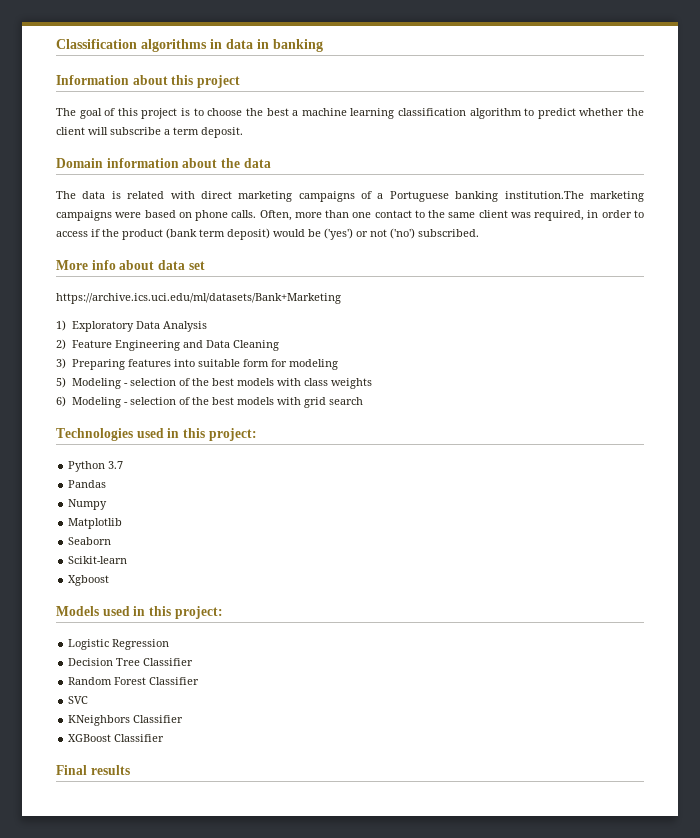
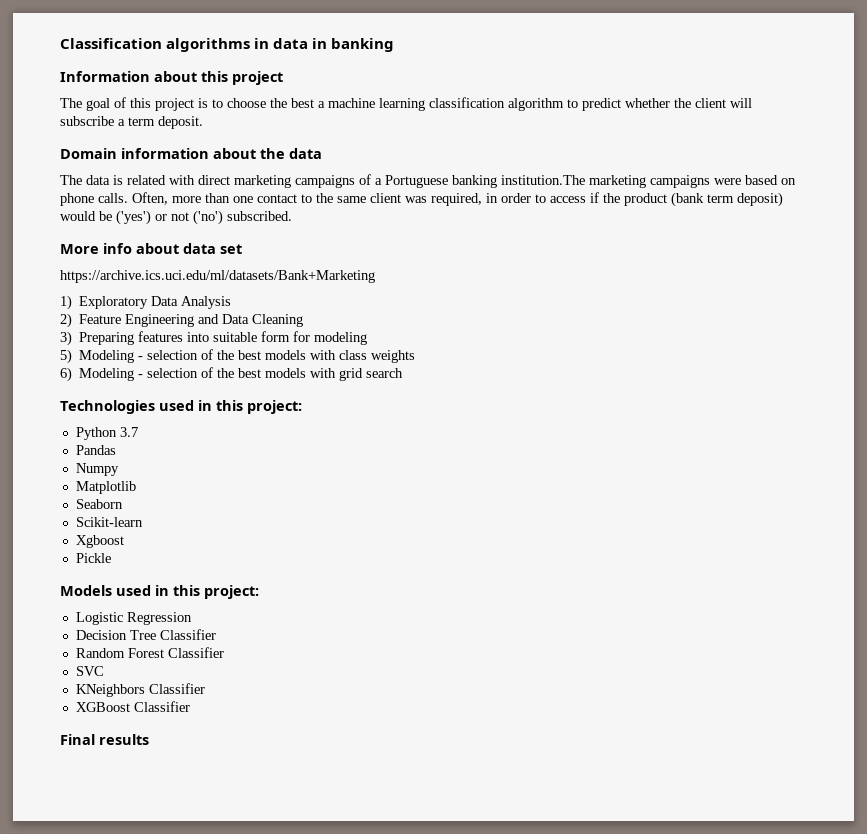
+ Pickle

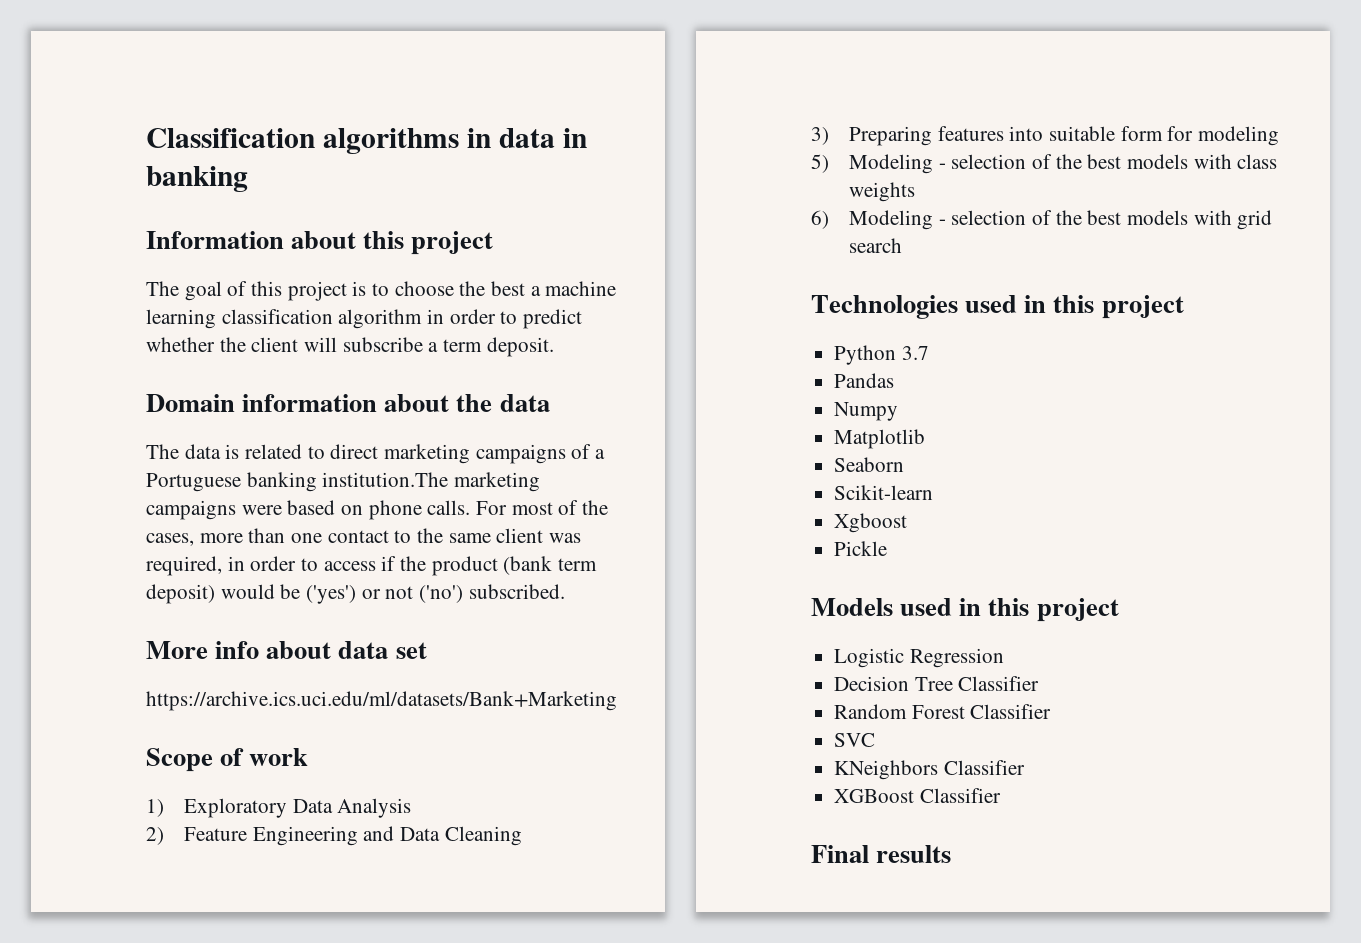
- The goal of this project is to choose the best a machine learning classification algorithm to predict whether the client will subscribe a term deposit.
+ The goal of this project is to choose the best a machine learning classification algorithm in order to predict whether the client will subscribe a term deposit.
- The data is related with direct marketing campaigns of a Portuguese banking institution.The marketing campaigns were based on phone calls.
+ The data is related to direct marketing campaigns of a Portuguese banking institution.The marketing campaigns were based on phone calls.
- Often, more than one contact to the same client was required, in order to access if the product (bank term deposit) would be ('yes') or not ('no') subscribed.
+ For most of the cases, more than one contact to the same client was required, in order to access if the product (bank term deposit) would be ('yes') or not ('no') subscribed.
+ Scope of work
- Technologies used in this project:
+ Technologies used in this project
- Models used in this project:
+ Models used in this project

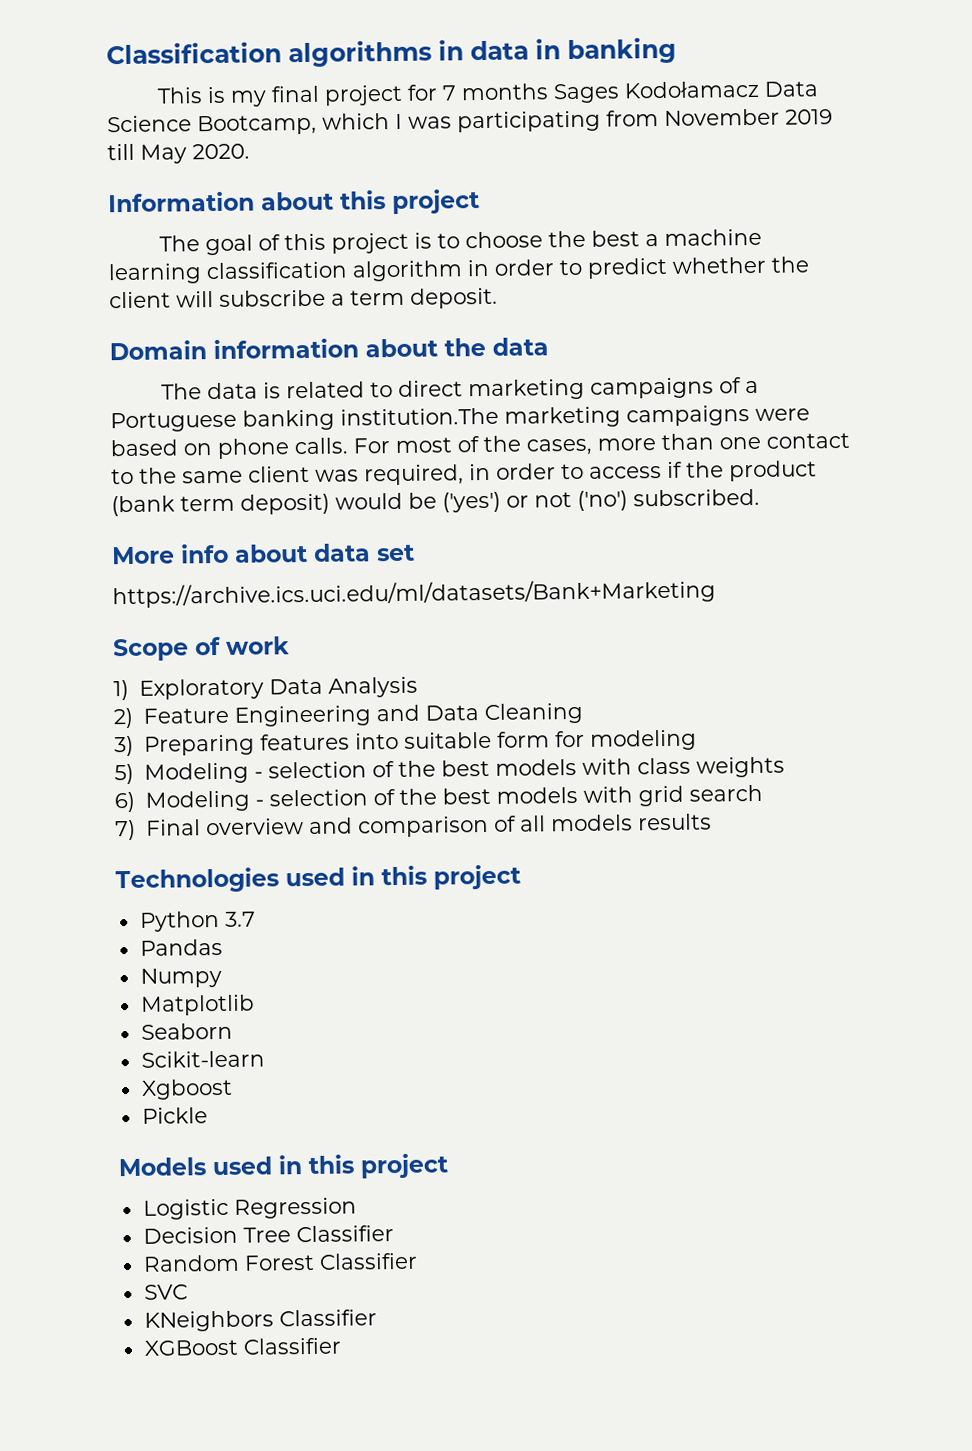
+ This is my final project for 7 months Sages Kodołamacz Data Science Bootcamp, which I was participating from November 2019 till May 2020.
+ 7) Final overview and comparison of all models results
- Final results

